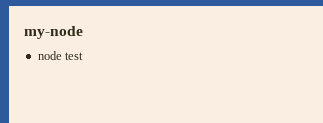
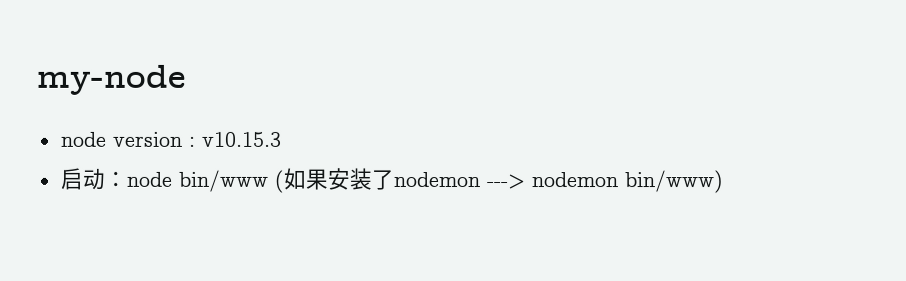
- node test
+ node version : v10.15.3
+ 启动：node bin/www (如果安装了nodemon ---> nodemon bin/www)

